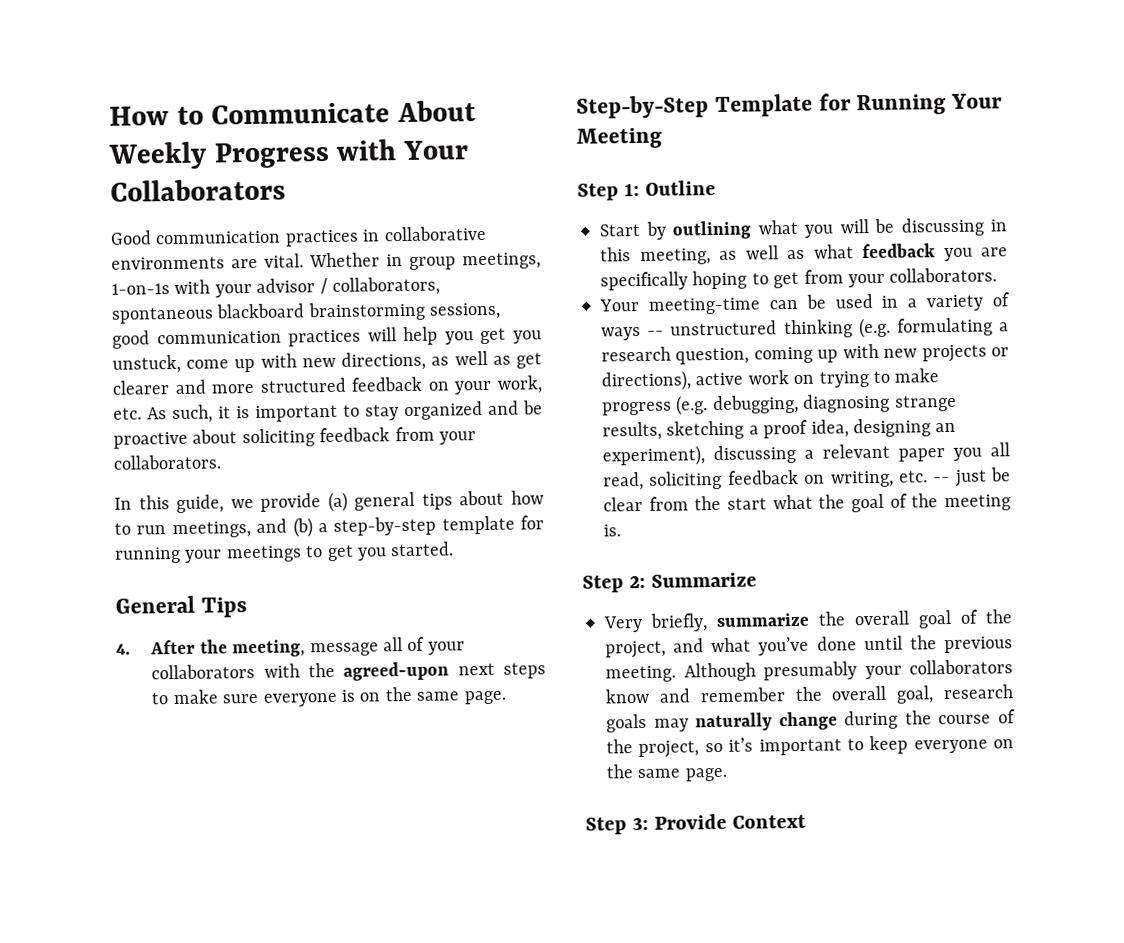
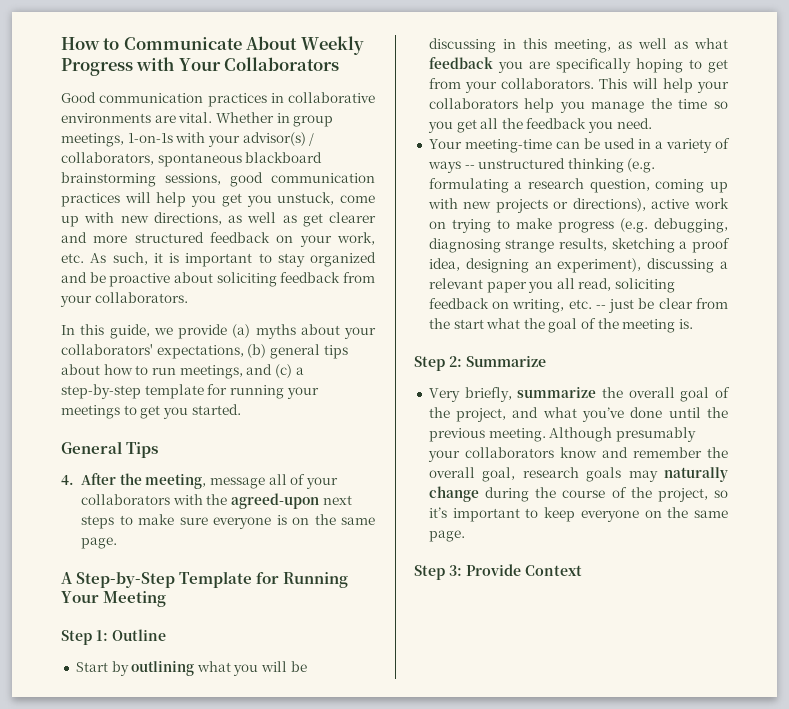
- Whether in group meetings, 1-on-1s with your advisor / collaborators, spontaneous blackboard brainstorming sessions, good communication practices will help you get you unstuck, come up with new directions, as well as get clearer and more structured feedback on your work, etc. As such, it is important to stay organized and be proactive about soliciting feedback from your collaborators.
+ Whether in group meetings, 1-on-1s with your advisor(s) / collaborators, spontaneous blackboard brainstorming sessions, good communication practices will help you get you unstuck, come up with new directions, as well as get clearer and more structured feedback on your work, etc. As such, it is important to stay organized and be proactive about soliciting feedback from your collaborators.
- In this guide, we provide (a) general tips about how to run meetings, and (b) a step-by-step template for running your meetings to get you started.
+ In this guide, we provide (a) myths about your collaborators' expectations, (b) general tips about how to run meetings, and (c) a step-by-step template for running your meetings to get you started.
- Step-by-Step Template for Running Your Meeting
+ A Step-by-Step Template for Running Your Meeting
+ This will help your collaborators help you manage the time so you get all the feedback you need.

